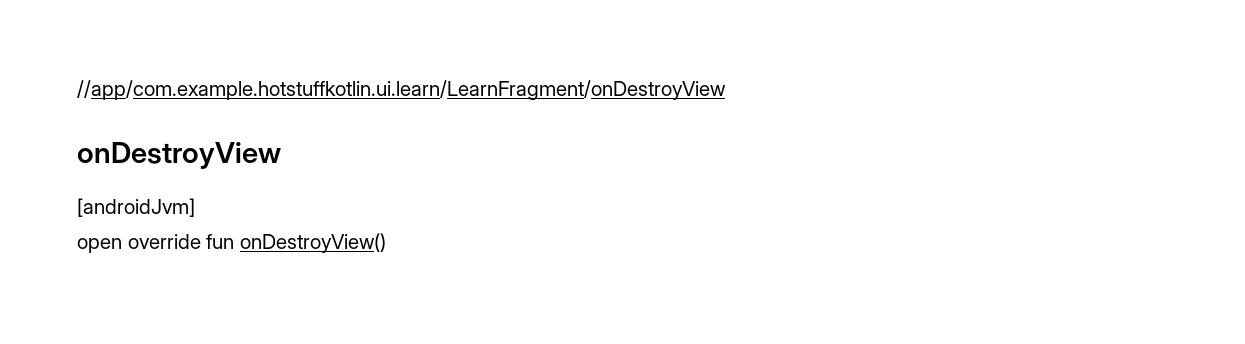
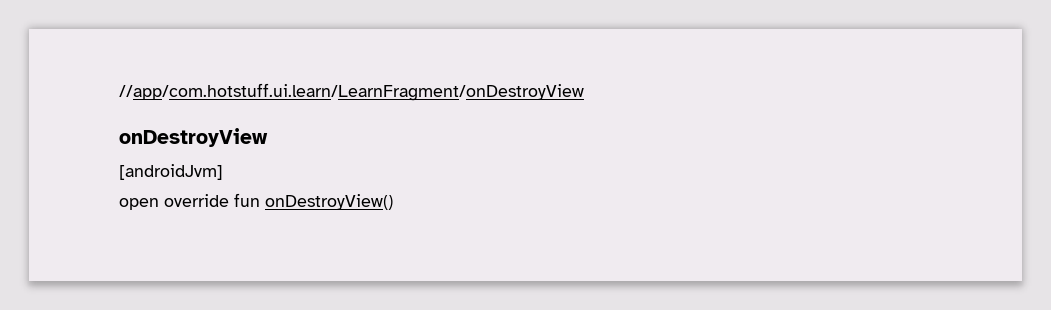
- //app/com.example.hotstuffkotlin.ui.learn/LearnFragment/onDestroyView
+ //app/com.hotstuff.ui.learn/LearnFragment/onDestroyView

